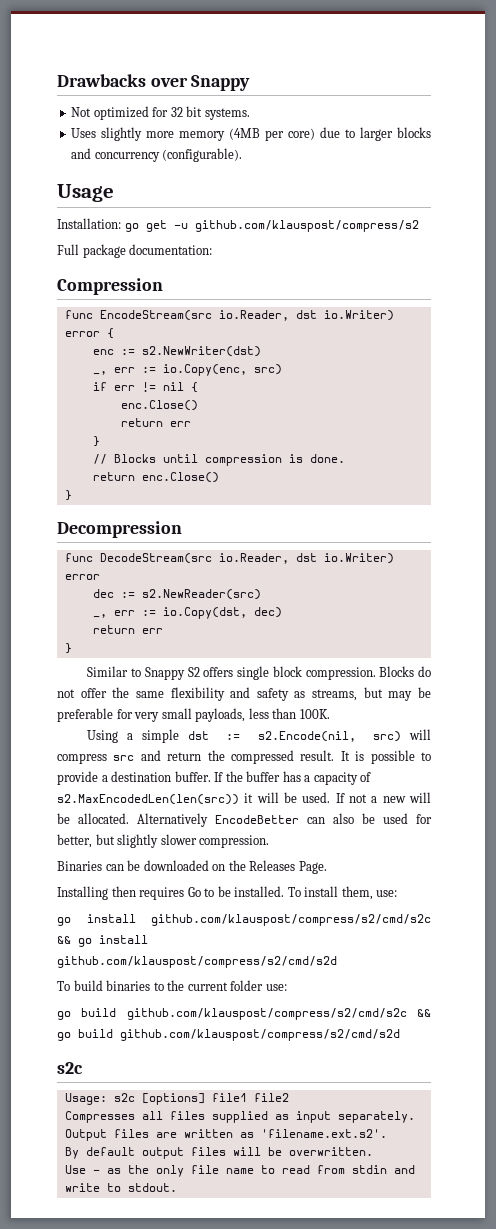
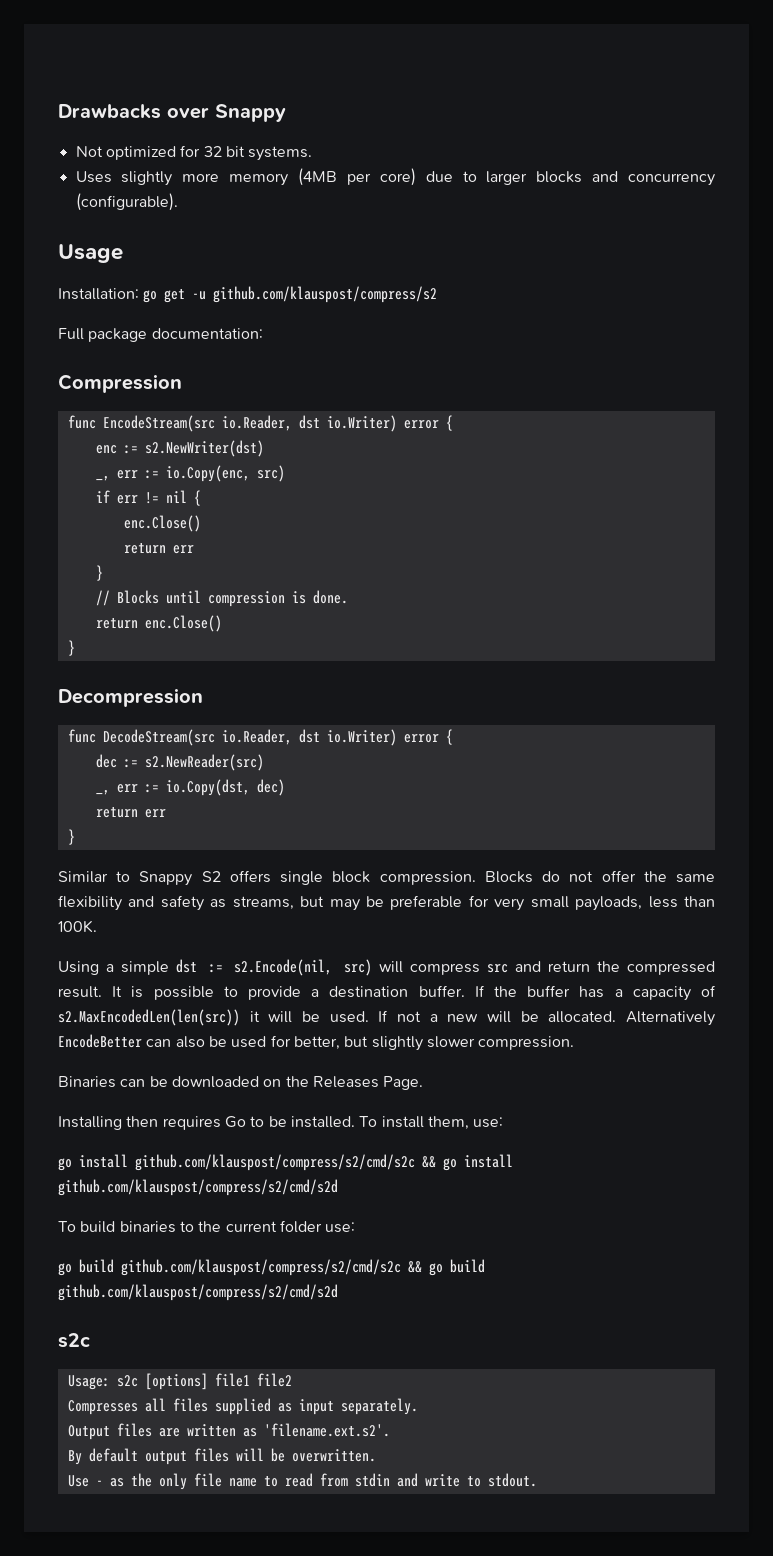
- func DecodeStream(src io.Reader, dst io.Writer) error
+ func DecodeStream(src io.Reader, dst io.Writer) error {

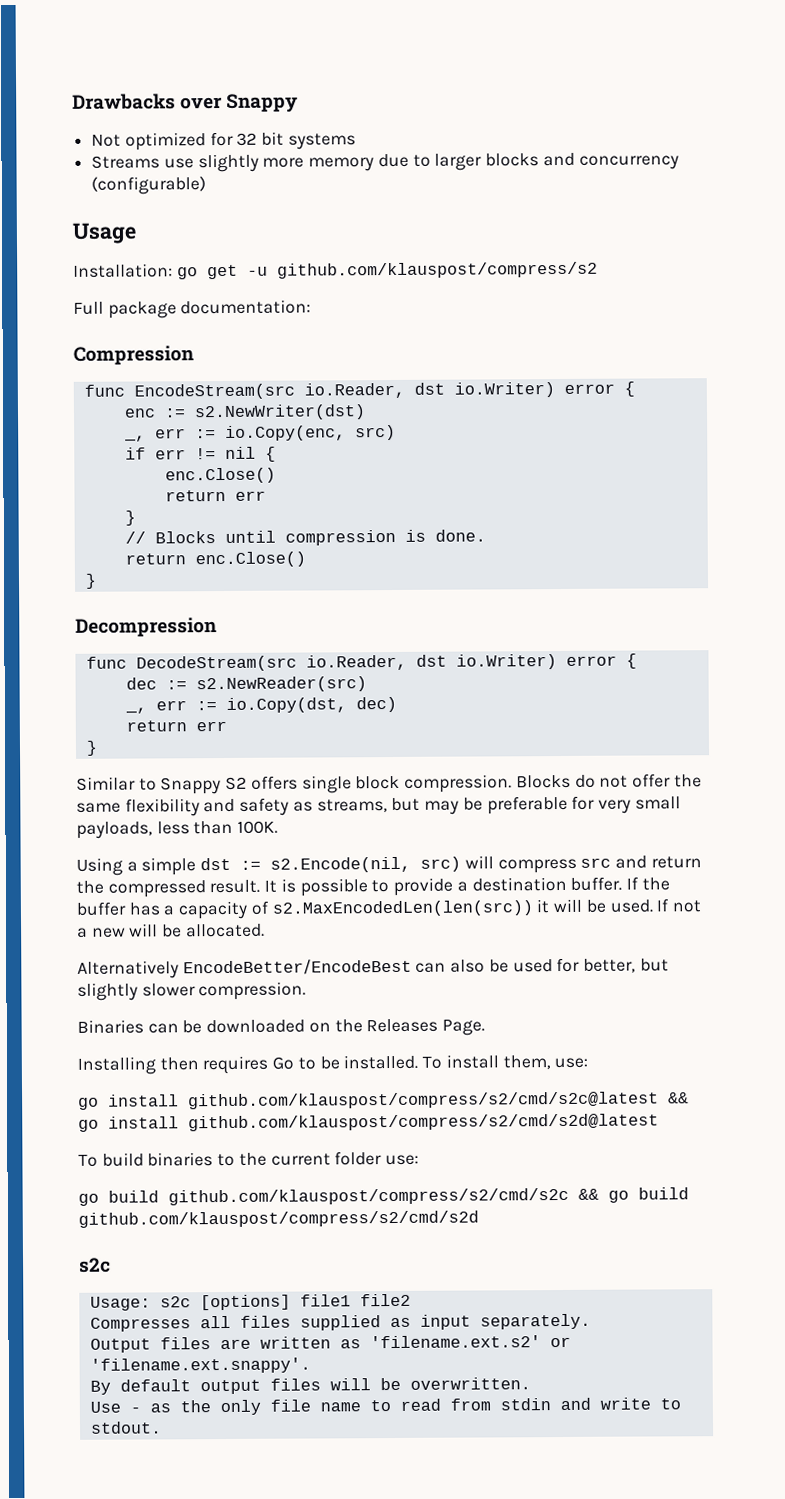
- Not optimized for 32 bit systems.
- Uses slightly more memory (4MB per core) due to larger blocks and concurrency (configurable).
+ Not optimized for 32 bit systems
+ Streams use slightly more memory due to larger blocks and concurrency (configurable)
- If not a new will be allocated. Alternatively EncodeBetter can also be used for better, but slightly slower compression.
+ If not a new will be allocated.
+ Alternatively EncodeBetter/EncodeBest can also be used for better, but slightly slower compression.
- go install github.com/klauspost/compress/s2/cmd/s2c && go install github.com/klauspost/compress/s2/cmd/s2d
+ go install github.com/klauspost/compress/s2/cmd/s2c@latest && go install github.com/klauspost/compress/s2/cmd/s2d@latest
- Output files are written as 'filename.ext.s2'.
+ Output files are written as 'filename.ext.s2' or 'filename.ext.snappy'.

